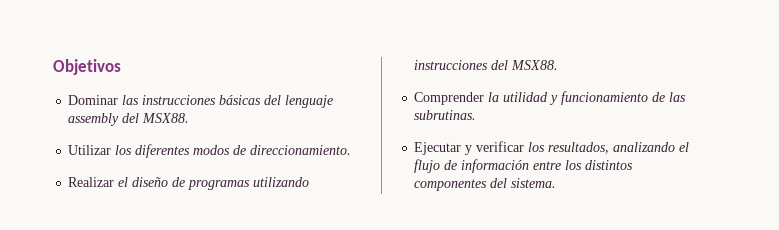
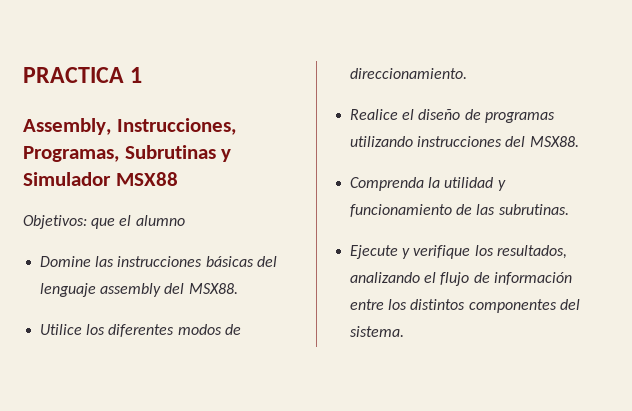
- Objetivos
- Dominar las instrucciones básicas del lenguaje assembly del MSX88.
+ PRACTICA 1
+ Assembly, Instrucciones, Programas, Subrutinas y Simulador MSX88
+ Objetivos: que el alumno
+ Domine las instrucciones básicas del lenguaje assembly del MSX88.
- Utilizar los diferentes modos de direccionamiento.
+ Utilice los diferentes modos de direccionamiento.
- Realizar el diseño de programas utilizando instrucciones del MSX88.
+ Realice el diseño de programas utilizando instrucciones del MSX88.
- Comprender la utilidad y funcionamiento de las subrutinas.
+ Comprenda la utilidad y funcionamiento de las subrutinas.
- Ejecutar y verificar los resultados, analizando el flujo de información entre los distintos componentes del sistema.
+ Ejecute y verifique los resultados, analizando el flujo de información entre los distintos componentes del sistema.

